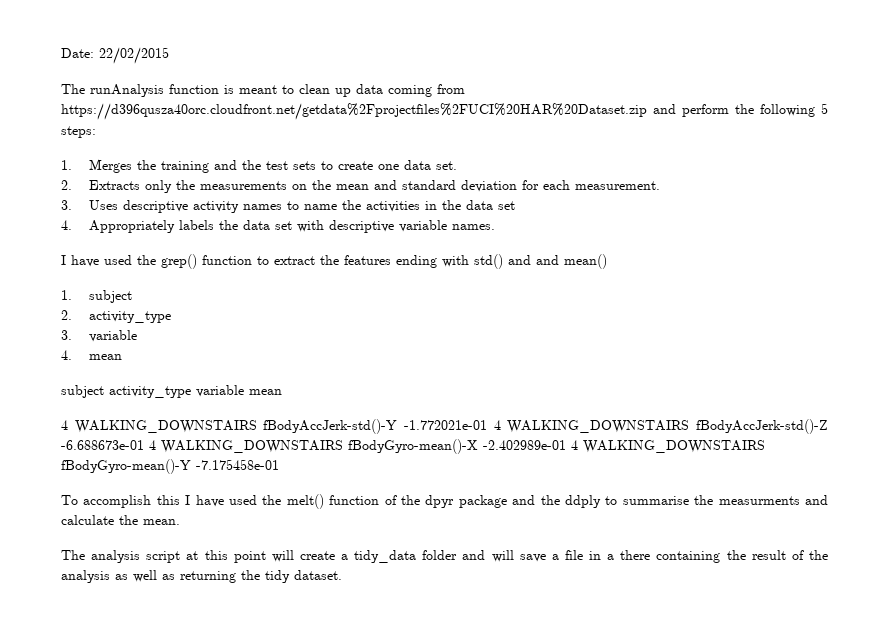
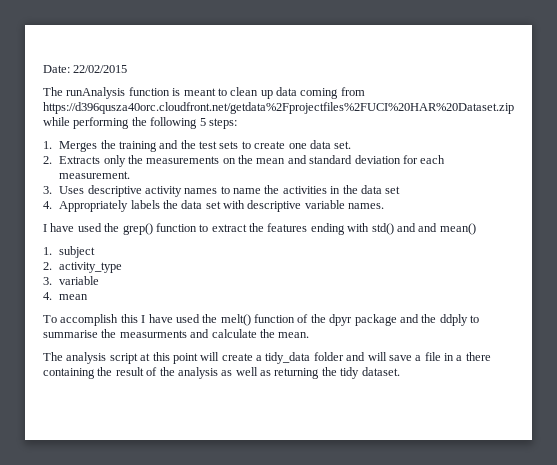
- The runAnalysis function is meant to clean up data coming from https://d396qusza40orc.cloudfront.net/getdata%2Fprojectfiles%2FUCI%20HAR%20Dataset.zip and perform the following 5 steps:
+ The runAnalysis function is meant to clean up data coming from https://d396qusza40orc.cloudfront.net/getdata%2Fprojectfiles%2FUCI%20HAR%20Dataset.zip while performing the following 5 steps:
- subject activity_type variable mean
- 4 WALKING_DOWNSTAIRS fBodyAccJerk-std()-Y -1.772021e-01 4 WALKING_DOWNSTAIRS fBodyAccJerk-std()-Z -6.688673e-01 4 WALKING_DOWNSTAIRS fBodyGyro-mean()-X -2.402989e-01 4 WALKING_DOWNSTAIRS fBodyGyro-mean()-Y -7.175458e-01

